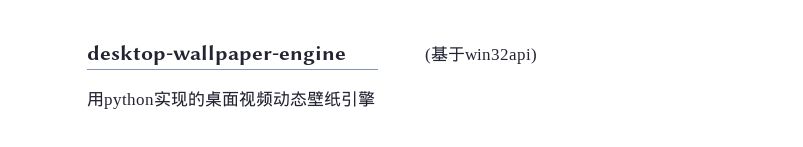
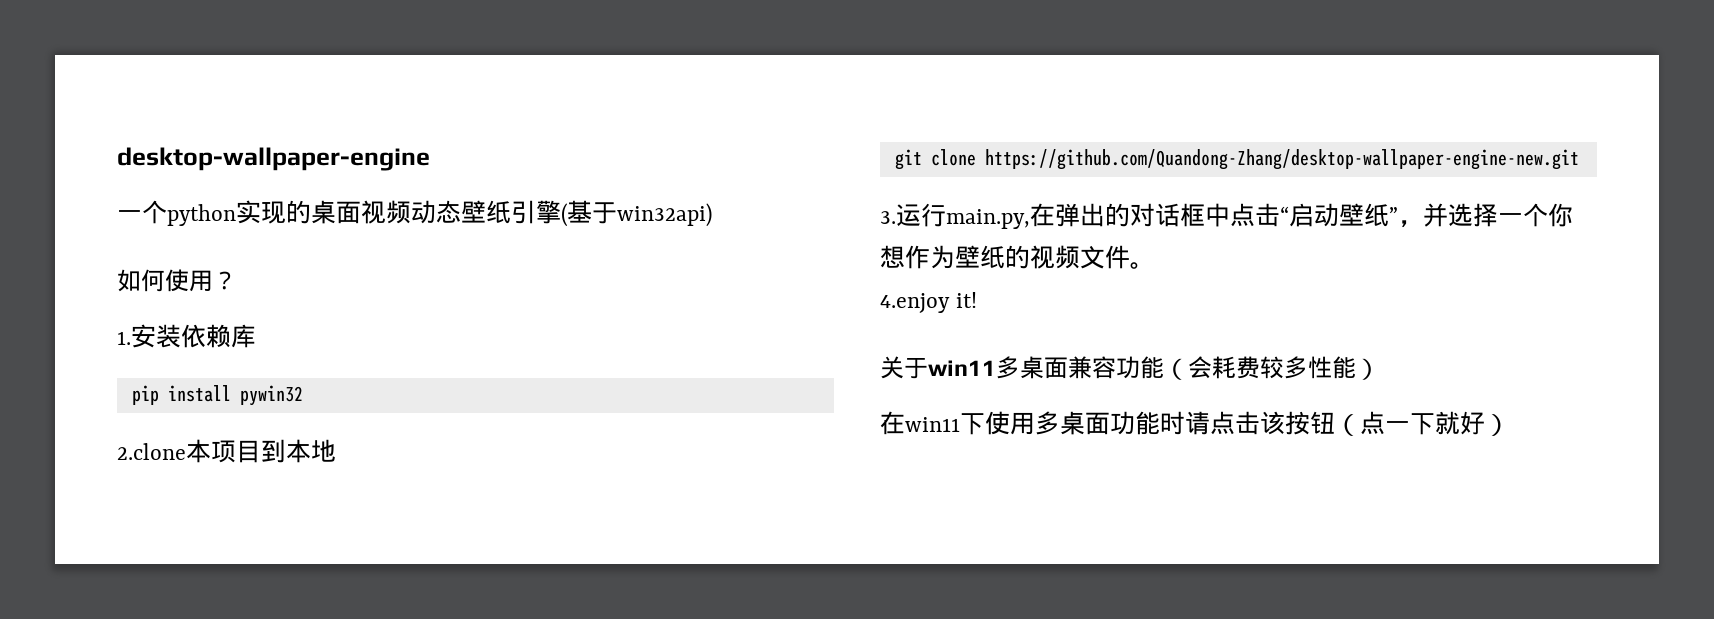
- 用python实现的桌面视频动态壁纸引擎(基于win32api)
+ 一个python实现的桌面视频动态壁纸引擎(基于win32api)
+ 如何使用？
+ 1.安装依赖库
+ pip install pywin32
+ 2.clone本项目到本地
+ git clone https://github.com/Quandong-Zhang/desktop-wallpaper-engine-new.git
+ 3.运行main.py,在弹出的对话框中点击“启动壁纸”，并选择一个你想作为壁纸的视频文件。
+ 4.enjoy it!
+ 关于win11多桌面兼容功能（会耗费较多性能）
+ 在win11下使用多桌面功能时请点击该按钮（点一下就好）

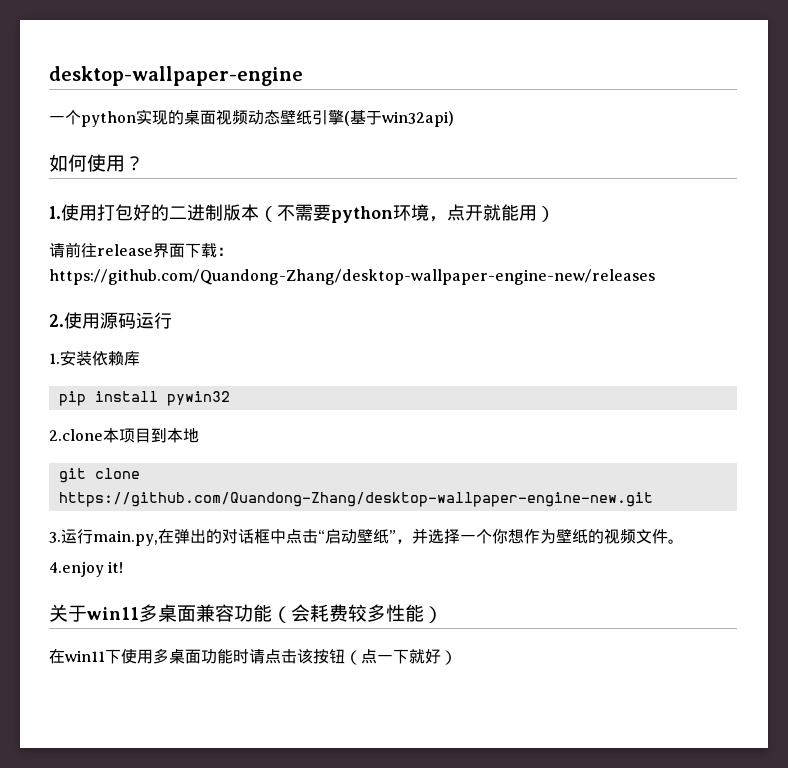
+ 1.使用打包好的二进制版本（不需要python环境，点开就能用）
+ 请前往release界面下载：https://github.com/Quandong-Zhang/desktop-wallpaper-engine-new/releases
+ 2.使用源码运行

